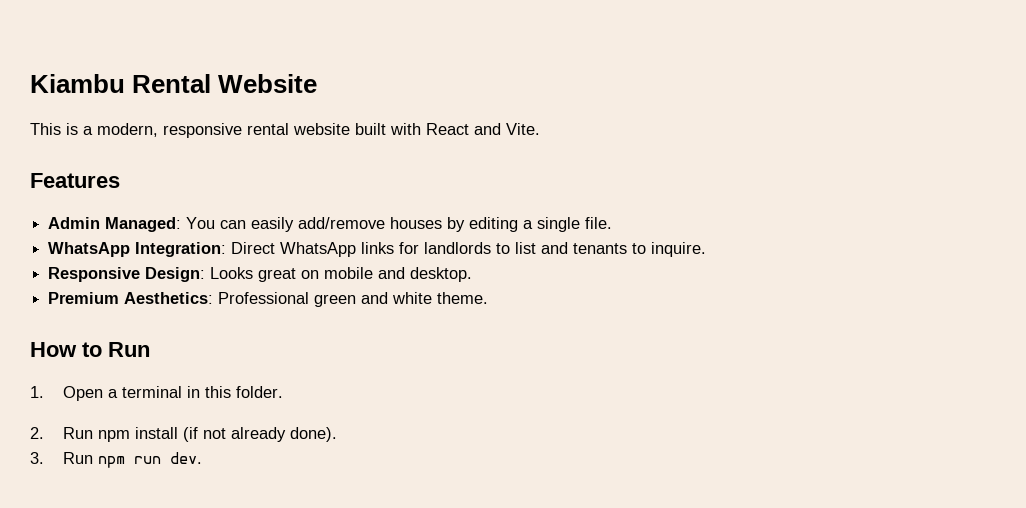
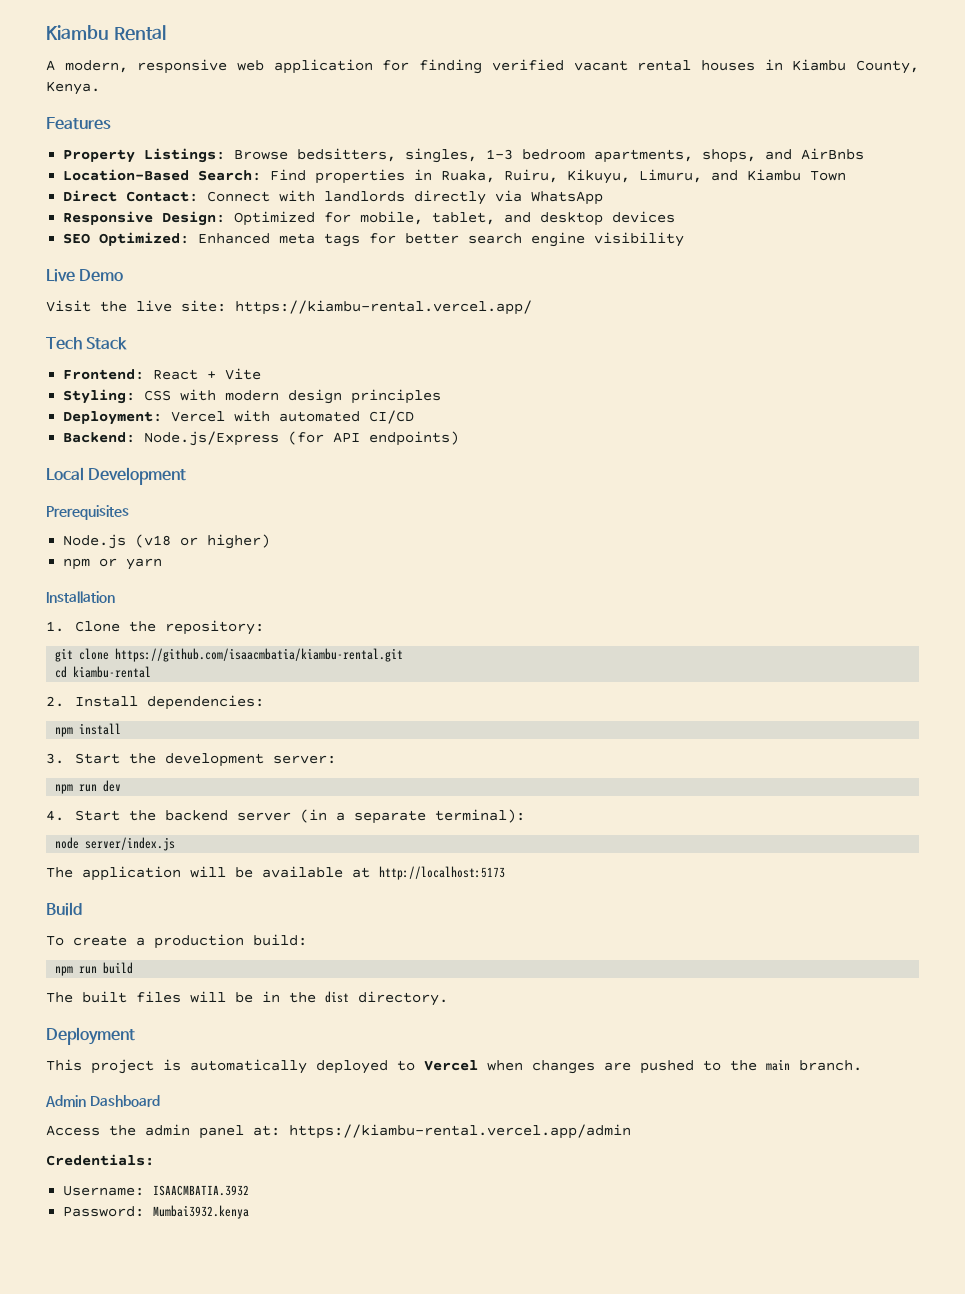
- Kiambu Rental Website
- This is a modern, responsive rental website built with React and Vite.
+ Kiambu Rental
+ A modern, responsive web application for finding verified vacant rental houses in Kiambu County, Kenya.
  Features
- Admin Managed: You can easily add/remove houses by editing a single file.
- WhatsApp Integration: Direct WhatsApp links for landlords to list and tenants to inquire.
- Responsive Design: Looks great on mobile and desktop.
- Premium Aesthetics: Professional green and white theme.
- How to Run
- 1. Open a terminal in this folder.
+ Property Listings: Browse bedsitters, singles, 1-3 bedroom apartments, shops, and AirBnbs
+ Location-Based Search: Find properties in Ruaka, Ruiru, Kikuyu, Limuru, and Kiambu Town
+ Direct Contact: Connect with landlords directly via WhatsApp
+ Responsive Design: Optimized for mobile, tablet, and desktop devices
+ SEO Optimized: Enhanced meta tags for better search engine visibility
+ Live Demo
+ Visit the live site: https://kiambu-rental.vercel.app/
+ Tech Stack
+ Frontend: React + Vite
+ Styling: CSS with modern design principles
+ Deployment: Vercel with automated CI/CD
+ Backend: Node.js/Express (for API endpoints)
+ Local Development
+ Prerequisites
+ Node.js (v18 or higher)
+ npm or yarn
+ Installation
+ 1. Clone the repository:
+ git clone https://github.com/isaacmbatia/kiambu-rental.git
+ cd kiambu-rental
- 2. Run npm install (if not already done).
- 3. Run npm run dev.
+ 2. Install dependencies:
+ npm install
+ 3. Start the development server:
+ npm run dev
+ 4. Start the backend server (in a separate terminal):
+ node server/index.js
+ The application will be available at http://localhost:5173
+ Build
+ To create a production build:
+ npm run build
+ The built files will be in the dist directory.
+ Deployment
+ This project is automatically deployed to Vercel when changes are pushed to the main branch.
+ Admin Dashboard
+ Access the admin panel at: https://kiambu-rental.vercel.app/admin
+ Credentials:
+ Username: ISAACMBATIA.3932
+ Password: Mumbai3932.kenya

